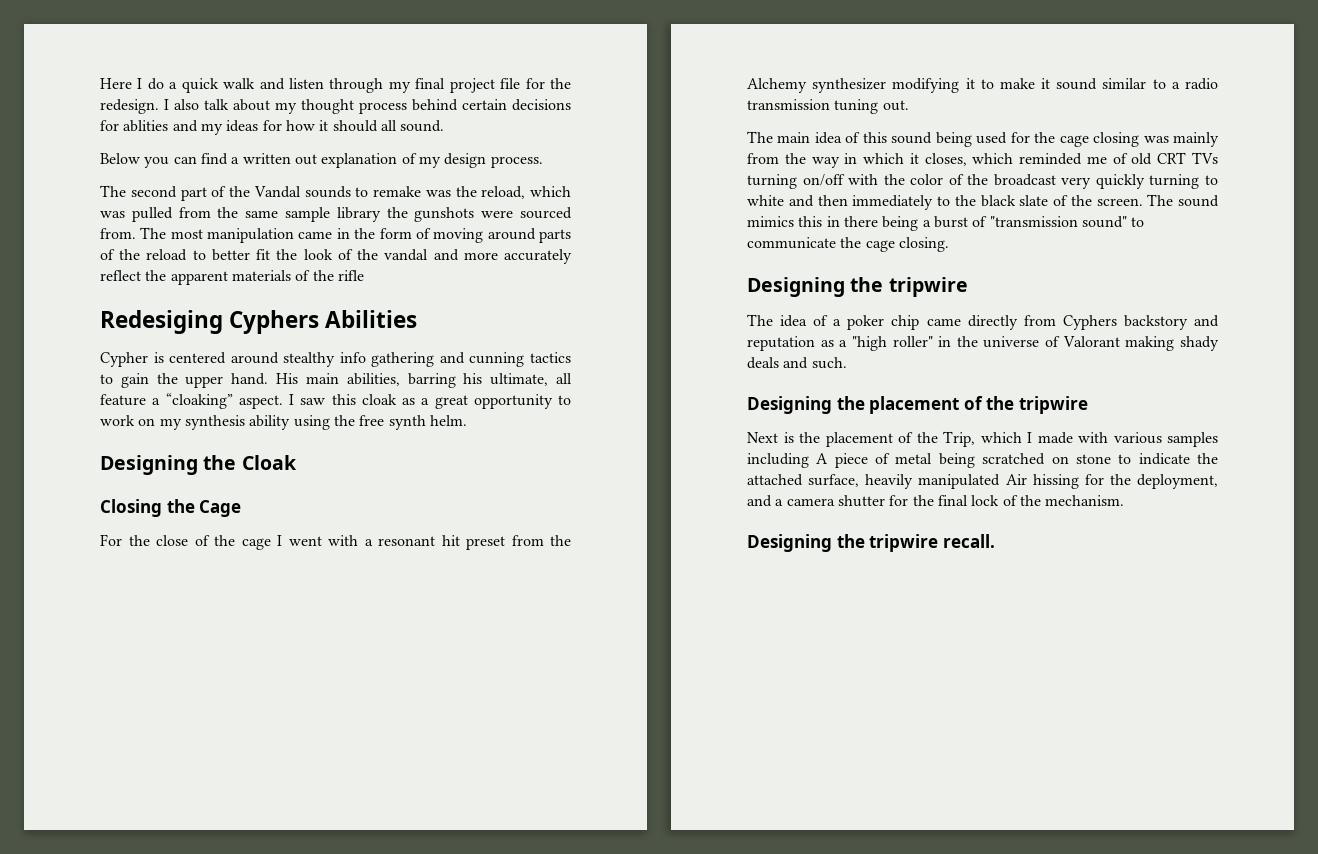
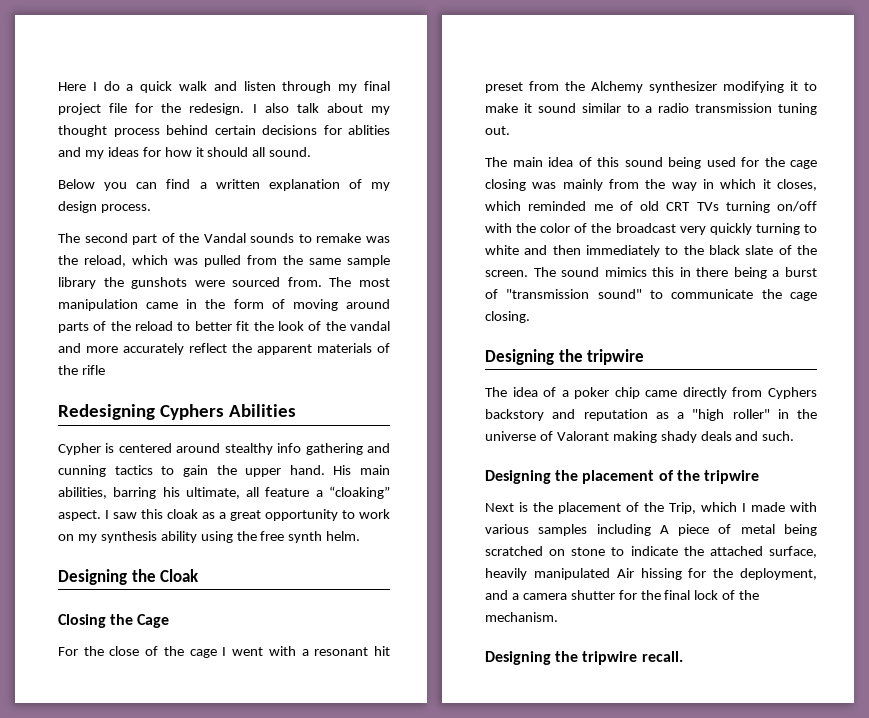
- Below you can find a written out explanation of my design process.
+ Below you can find a written explanation of my design process.
- Redesiging Cyphers Abilities
+ Redesigning Cyphers Abilities

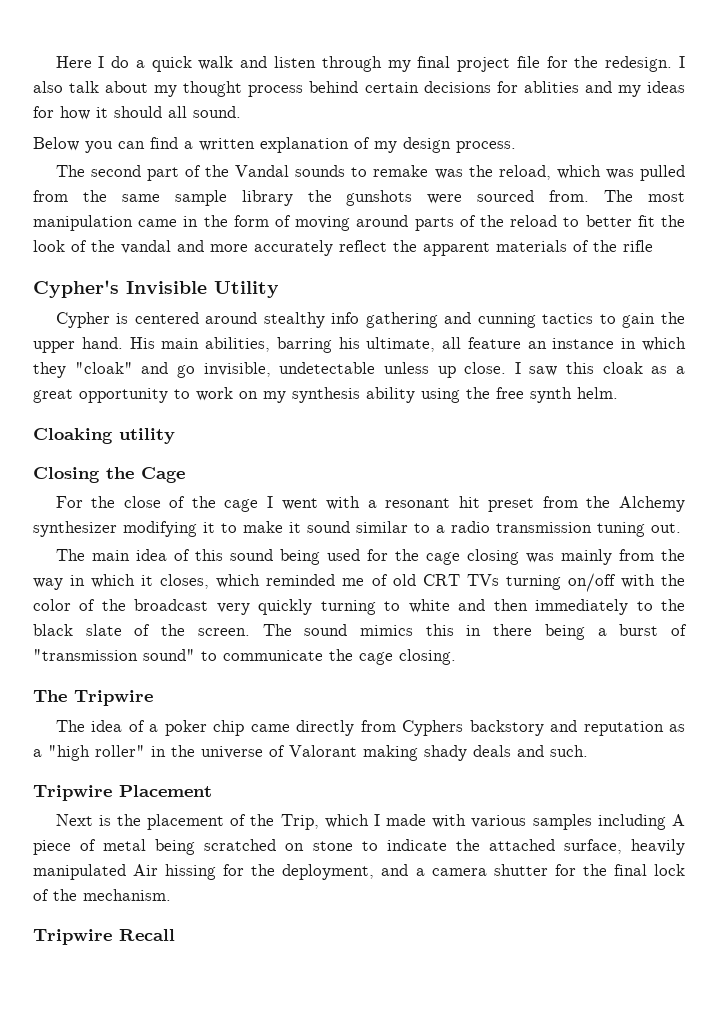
- Redesigning Cyphers Abilities
+ Cypher's Invisible Utility
- His main abilities, barring his ultimate, all feature a “cloaking” aspect.
+ His main abilities, barring his ultimate, all feature an instance in which they "cloak" and go invisible, undetectable unless up close.
- Designing the Cloak
+ Cloaking utility
  The sound mimics this in there being a burst of "transmission sound" to communicate the cage closing.
- Designing the tripwire
+ The Tripwire
- Designing the placement of the tripwire
+ Tripwire Placement
- Designing the tripwire recall.
+ Tripwire Recall

